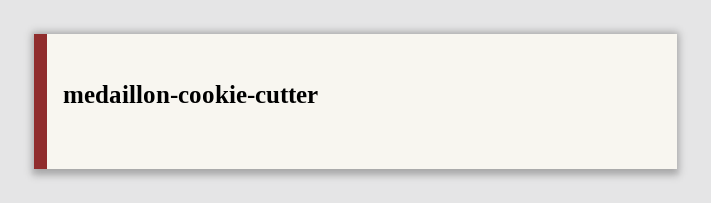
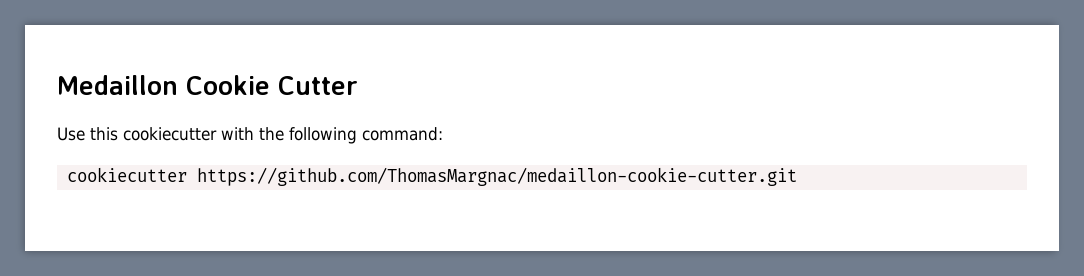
- medaillon-cookie-cutter
+ Medaillon Cookie Cutter
+ Use this cookiecutter with the following command:
+ cookiecutter https://github.com/ThomasMargnac/medaillon-cookie-cutter.git

